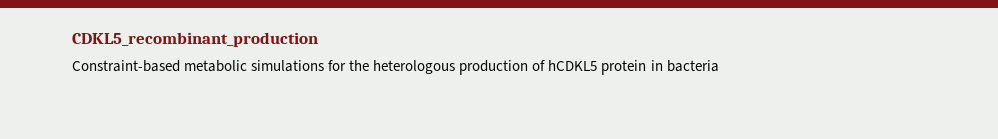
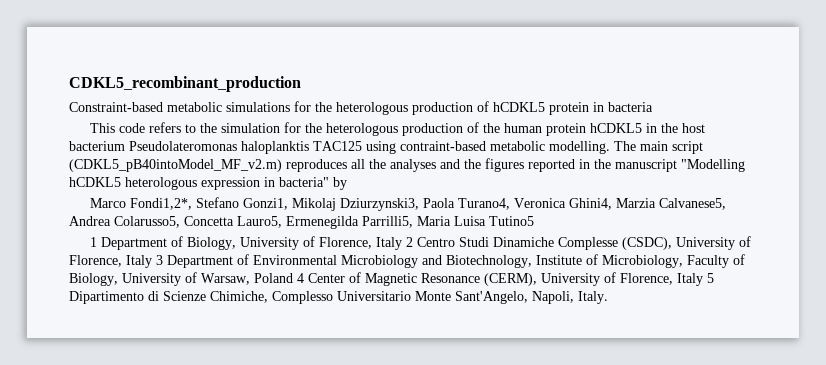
+ This code refers to the simulation for the heterologous production of the human protein hCDKL5 in the host bacterium Pseudolateromonas haloplanktis TAC125 using contraint-based metabolic modelling. The main script (CDKL5_pB40intoModel_MF_v2.m) reproduces all the analyses and the figures reported in the manuscript "Modelling hCDKL5 heterologous expression in bacteria" by
+ Marco Fondi1,2*, Stefano Gonzi1, Mikolaj Dziurzynski3, Paola Turano4, Veronica Ghini4, Marzia Calvanese5, Andrea Colarusso5, Concetta Lauro5, Ermenegilda Parrilli5, Maria Luisa Tutino5
+ 1 Department of Biology, University of Florence, Italy 2 Centro Studi Dinamiche Complesse (CSDC), University of Florence, Italy 3 Department of Environmental Microbiology and Biotechnology, Institute of Microbiology, Faculty of Biology, University of Warsaw, Poland 4 Center of Magnetic Resonance (CERM), University of Florence, Italy 5 Dipartimento di Scienze Chimiche, Complesso Universitario Monte Sant'Angelo, Napoli, Italy.

